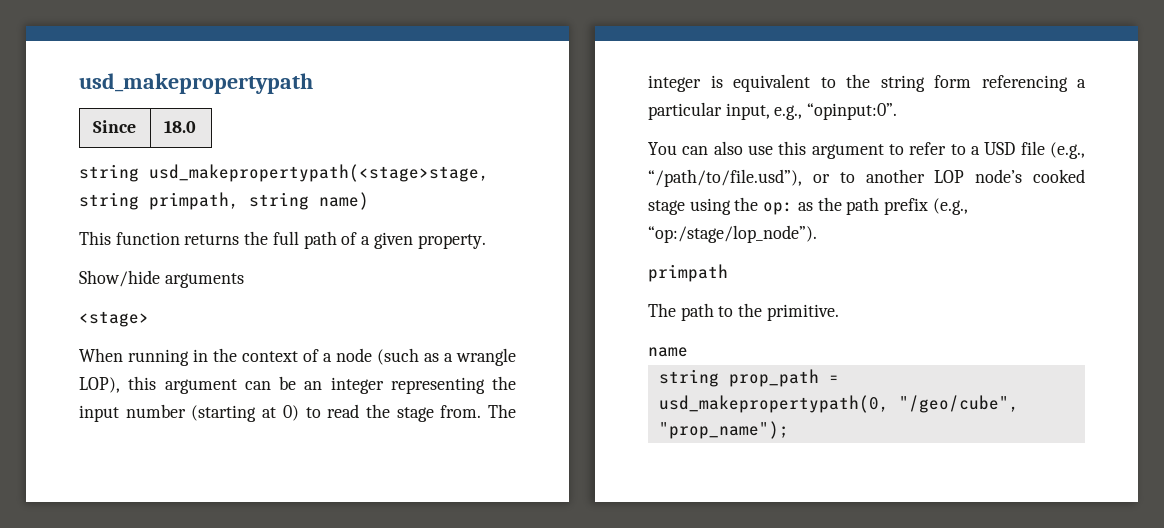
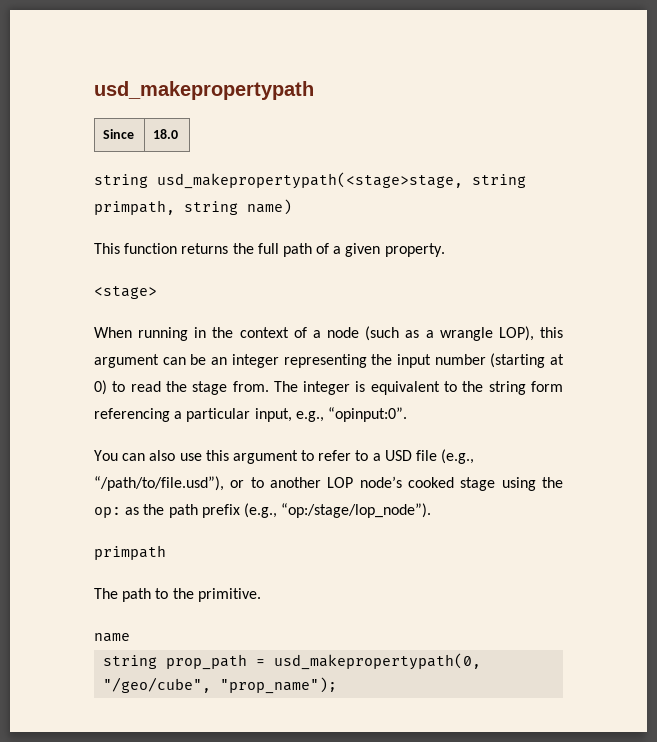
- Show/hide arguments

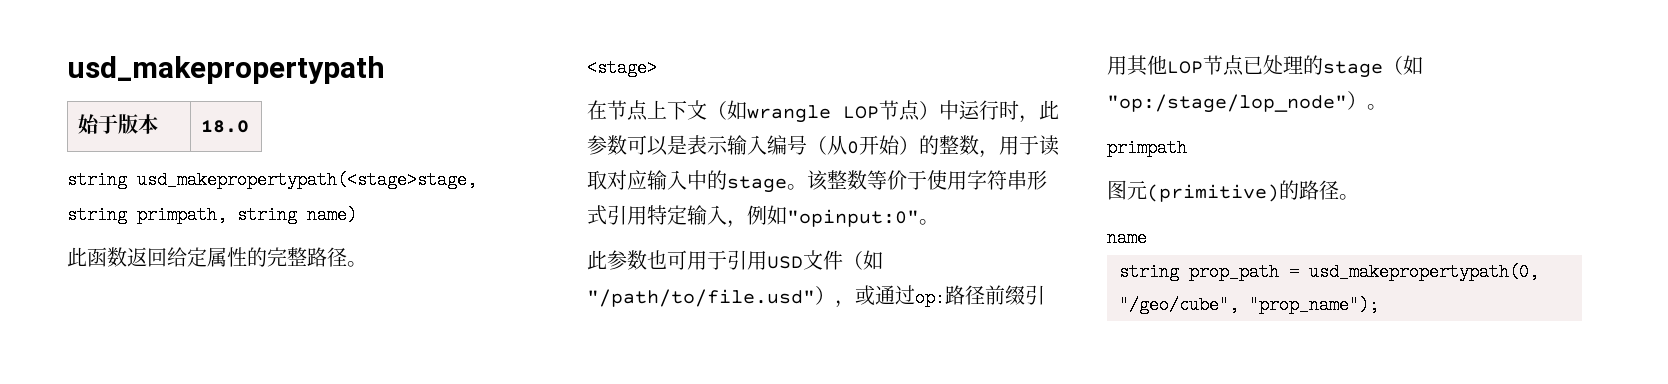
- Since | 18.0
+ 始于版本 | 18.0
- This function returns the full path of a given property.
+ 此函数返回给定属性的完整路径。
  <stage>
- When running in the context of a node (such as a wrangle LOP), this argument can be an integer representing the input number (starting at 0) to read the stage from. The integer is equivalent to the string form referencing a particular input, e.g., “opinput:0”.
- You can also use this argument to refer to a USD file (e.g., “/path/to/file.usd”), or to another LOP node’s cooked stage using the op: as the path prefix (e.g., “op:/stage/lop_node”).
+ 在节点上下文（如wrangle LOP节点）中运行时，此参数可以是表示输入编号（从0开始）的整数，用于读取对应输入中的stage。该整数等价于使用字符串形式引用特定输入，例如"opinput:0"。
+ 此参数也可用于引用USD文件（如"/path/to/file.usd"），或通过op:路径前缀引用其他LOP节点已处理的stage（如"op:/stage/lop_node"）。
  primpath
- The path to the primitive.
+ 图元(primitive)的路径。

